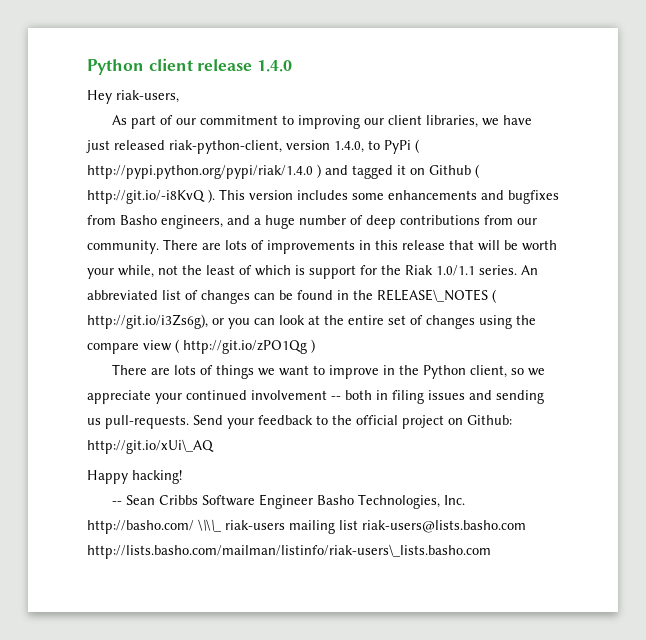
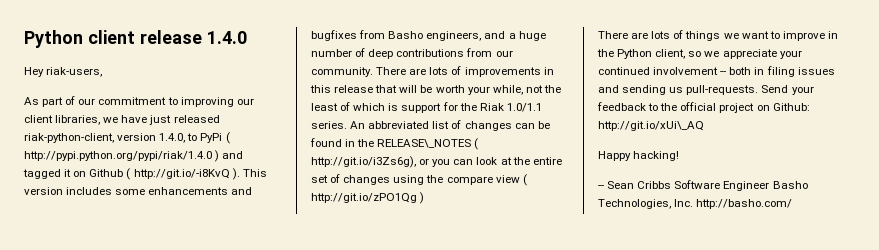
- -- Sean Cribbs Software Engineer Basho Technologies, Inc. http://basho.com/ \\\\_ riak-users mailing list riak-users@lists.basho.com http://lists.basho.com/mailman/listinfo/riak-users\_lists.basho.com
+ -- Sean Cribbs Software Engineer Basho Technologies, Inc. http://basho.com/

